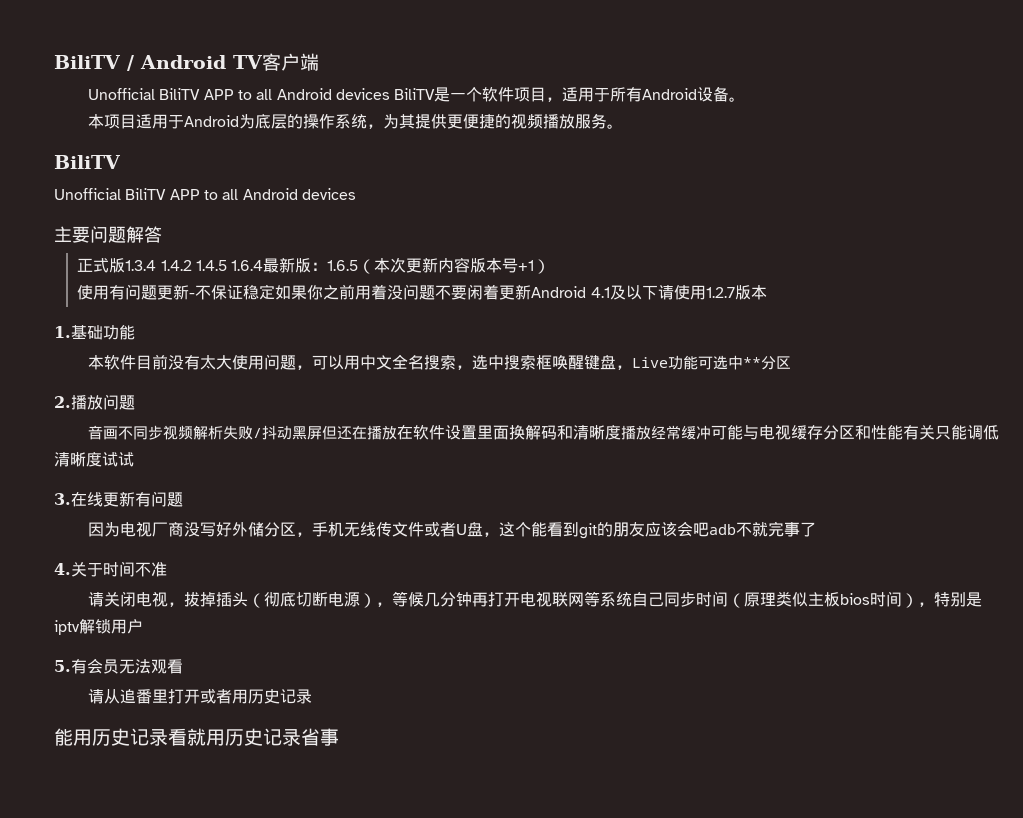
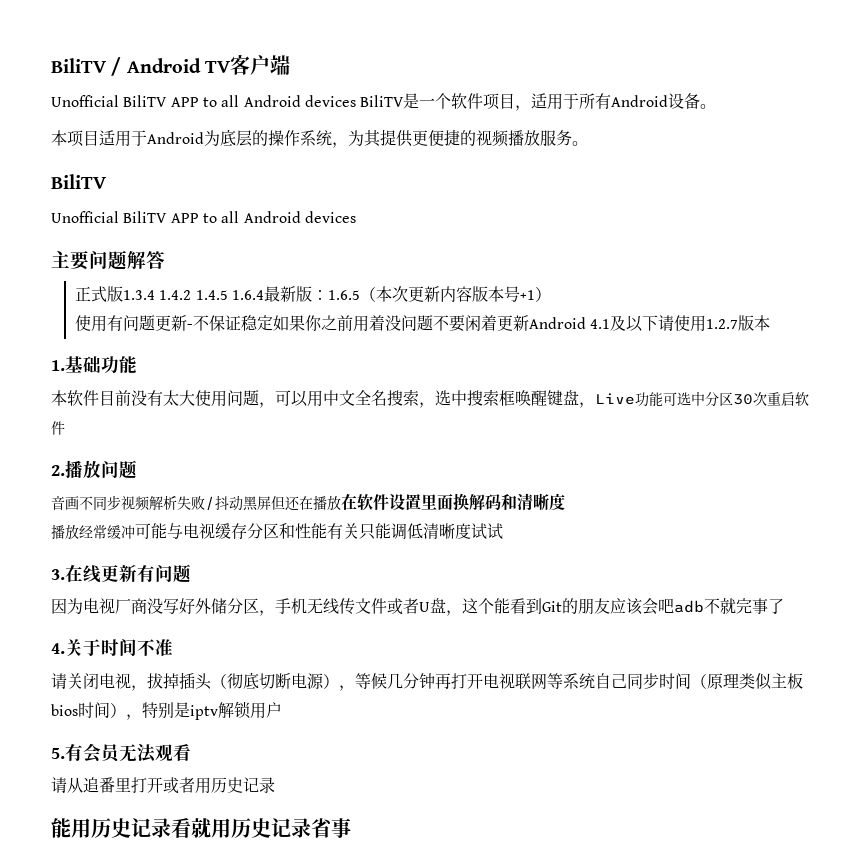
- 本软件目前没有太大使用问题，可以用中文全名搜索，选中搜索框唤醒键盘，Live功能可选中**分区
+ 本软件目前没有太大使用问题，可以用中文全名搜索，选中搜索框唤醒键盘，Live功能可选中分区30次重启软件
- 音画不同步视频解析失败/抖动黑屏但还在播放在软件设置里面换解码和清晰度播放经常缓冲可能与电视缓存分区和性能有关只能调低清晰度试试
+ 音画不同步视频解析失败/抖动黑屏但还在播放在软件设置里面换解码和清晰度
+ 播放经常缓冲可能与电视缓存分区和性能有关只能调低清晰度试试
- 因为电视厂商没写好外储分区，手机无线传文件或者U盘，这个能看到git的朋友应该会吧adb不就完事了
+ 因为电视厂商没写好外储分区，手机无线传文件或者U盘，这个能看到Git的朋友应该会吧adb不就完事了

